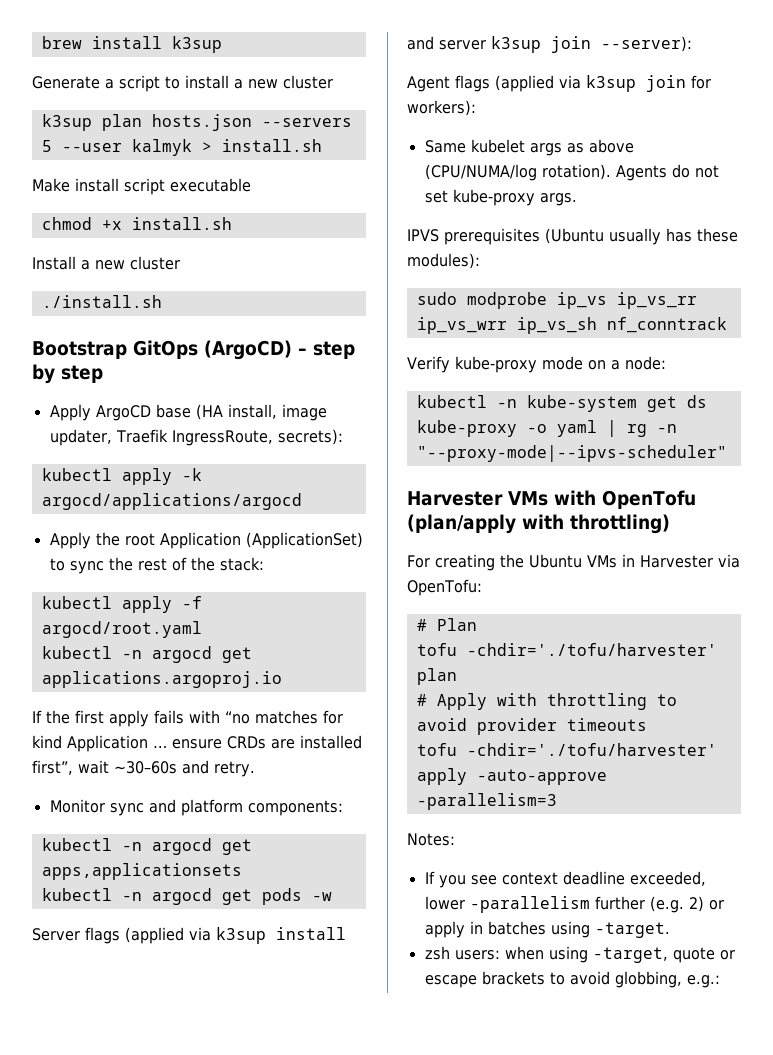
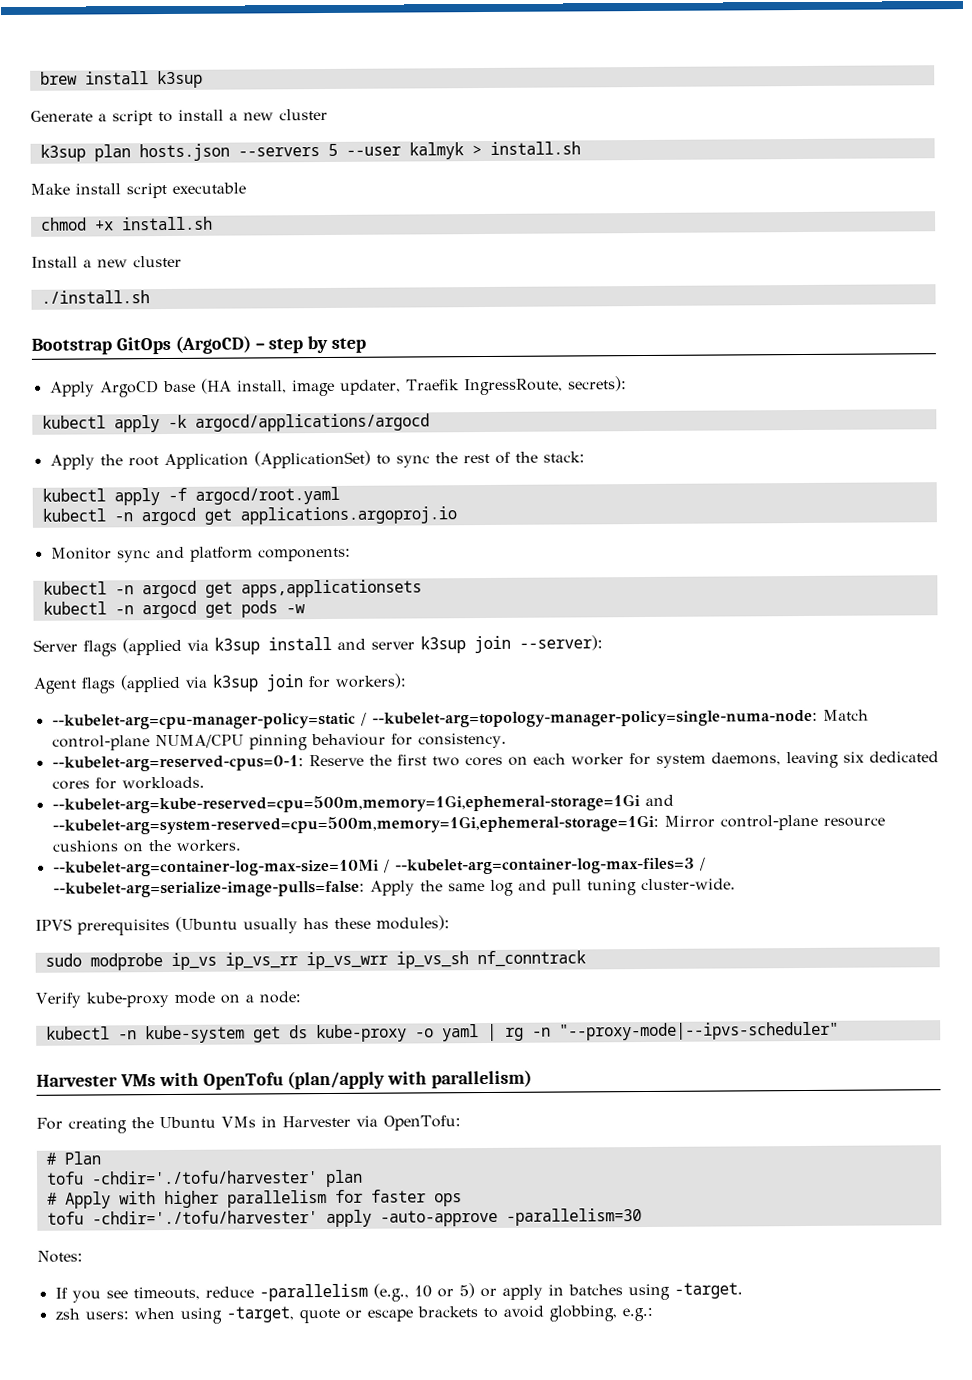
- If the first apply fails with “no matches for kind Application … ensure CRDs are installed first”, wait ~30–60s and retry.
- Same kubelet args as above (CPU/NUMA/log rotation). Agents do not set kube‑proxy args.
+ --kubelet-arg=cpu-manager-policy=static / --kubelet-arg=topology-manager-policy=single-numa-node: Match control-plane NUMA/CPU pinning behaviour for consistency.
+ --kubelet-arg=reserved-cpus=0-1: Reserve the first two cores on each worker for system daemons, leaving six dedicated cores for workloads.
+ --kubelet-arg=kube-reserved=cpu=500m,memory=1Gi,ephemeral-storage=1Gi and --kubelet-arg=system-reserved=cpu=500m,memory=1Gi,ephemeral-storage=1Gi: Mirror control-plane resource cushions on the workers.
+ --kubelet-arg=container-log-max-size=10Mi / --kubelet-arg=container-log-max-files=3 / --kubelet-arg=serialize-image-pulls=false: Apply the same log and pull tuning cluster-wide.
- Harvester VMs with OpenTofu (plan/apply with throttling)
+ Harvester VMs with OpenTofu (plan/apply with parallelism)
- # Apply with throttling to avoid provider timeouts
+ # Apply with higher parallelism for faster ops
- tofu -chdir='./tofu/harvester' apply -auto-approve -parallelism=3
+ tofu -chdir='./tofu/harvester' apply -auto-approve -parallelism=30
- If you see context deadline exceeded, lower -parallelism further (e.g. 2) or apply in batches using -target.
+ If you see timeouts, reduce -parallelism (e.g., 10 or 5) or apply in batches using -target.

